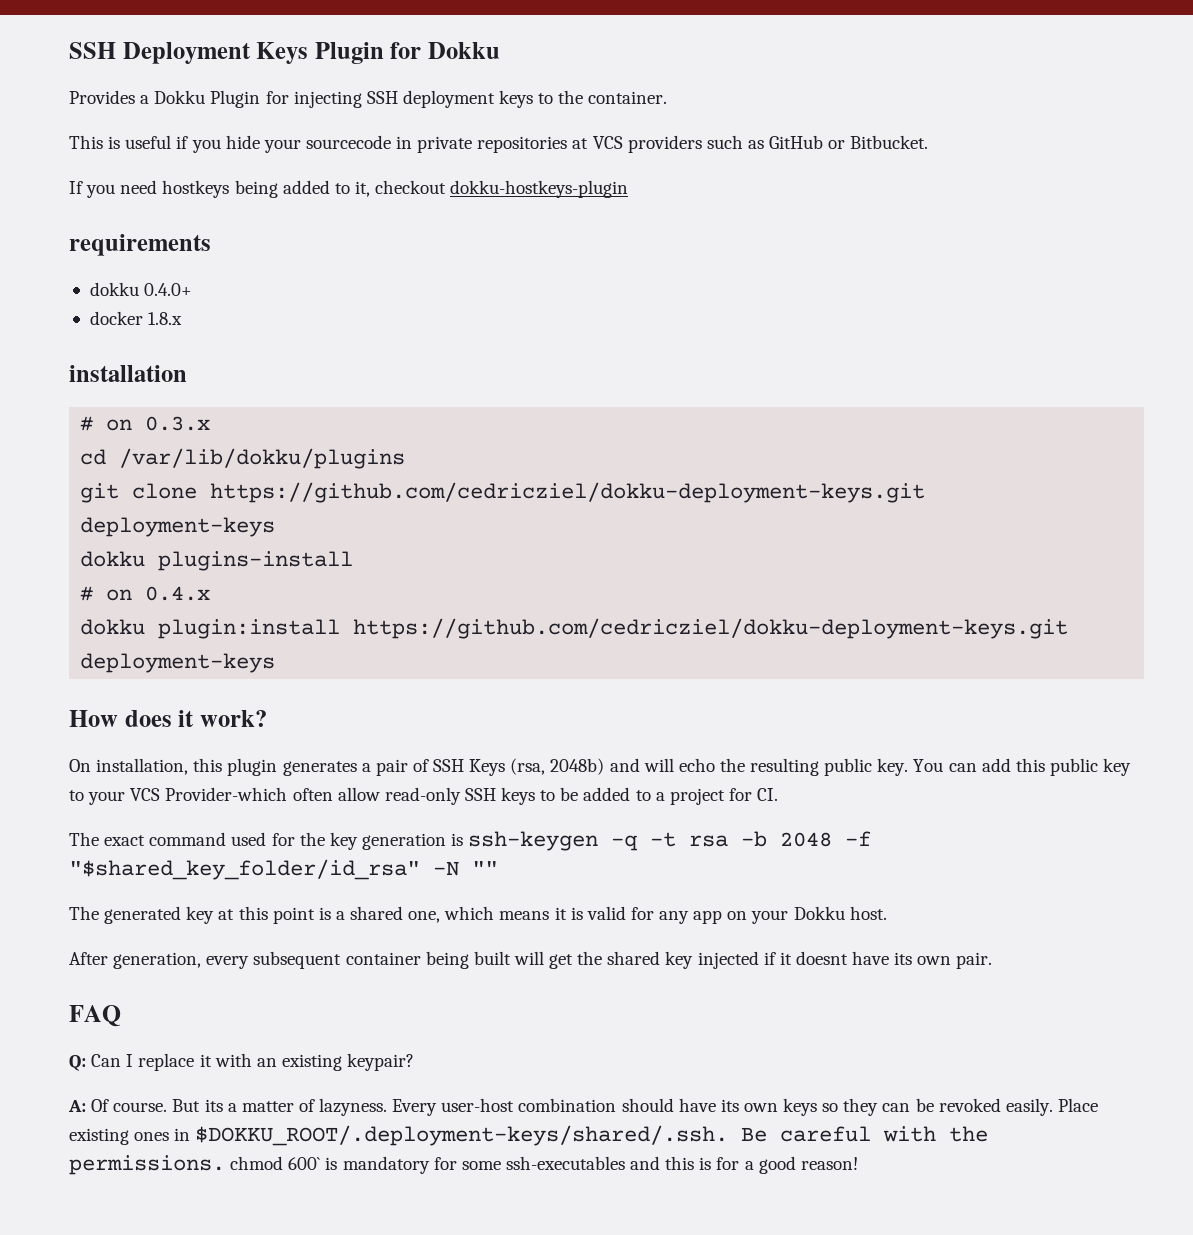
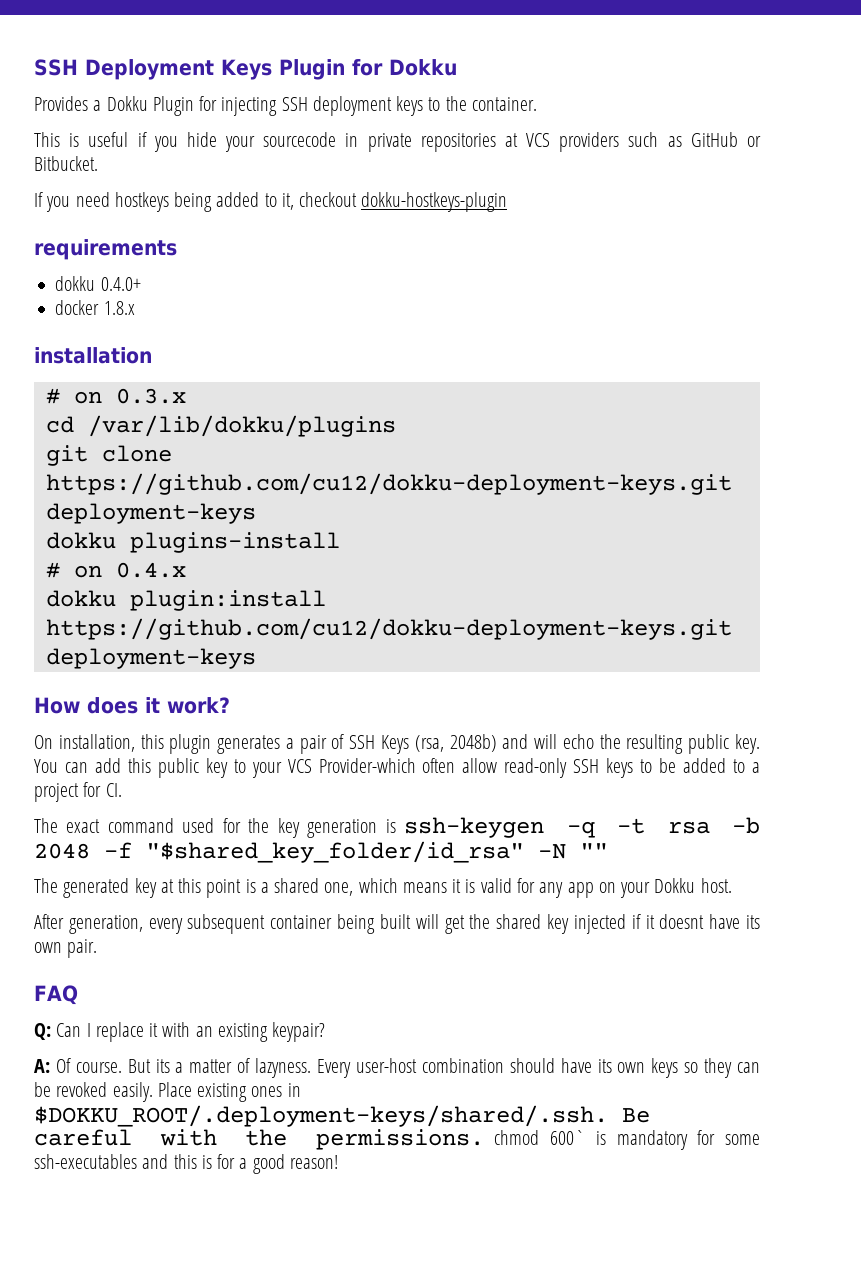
- git clone https://github.com/cedricziel/dokku-deployment-keys.git deployment-keys
+ git clone https://github.com/cu12/dokku-deployment-keys.git deployment-keys
- dokku plugin:install https://github.com/cedricziel/dokku-deployment-keys.git deployment-keys
+ dokku plugin:install https://github.com/cu12/dokku-deployment-keys.git deployment-keys

